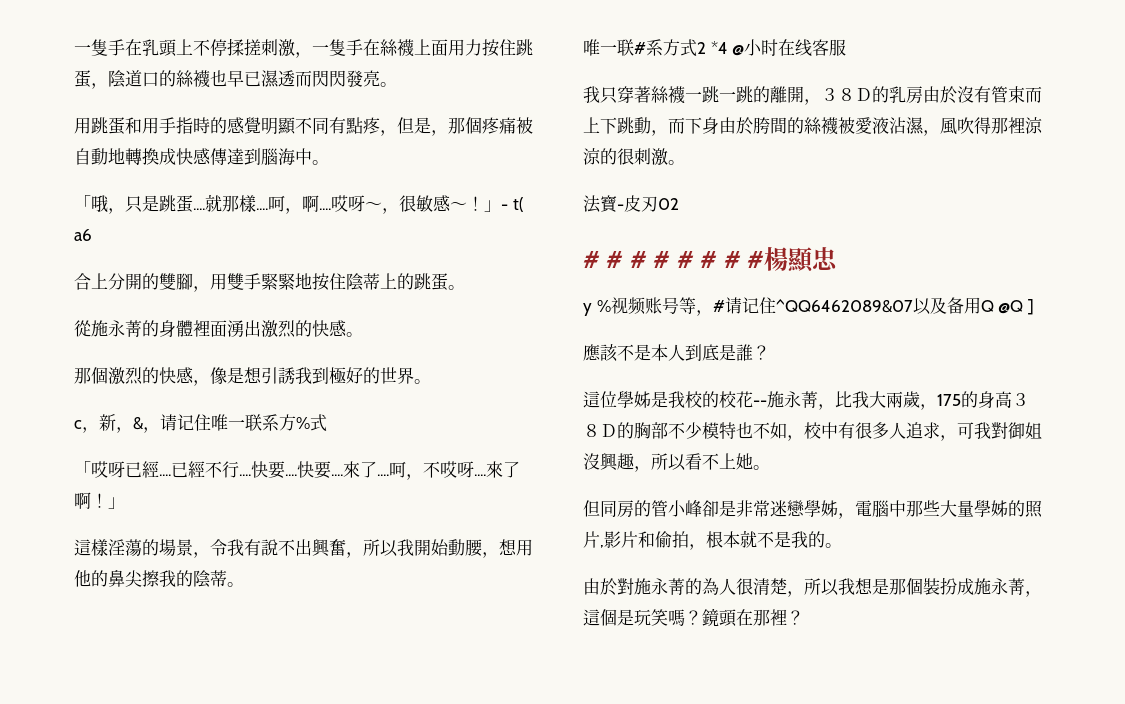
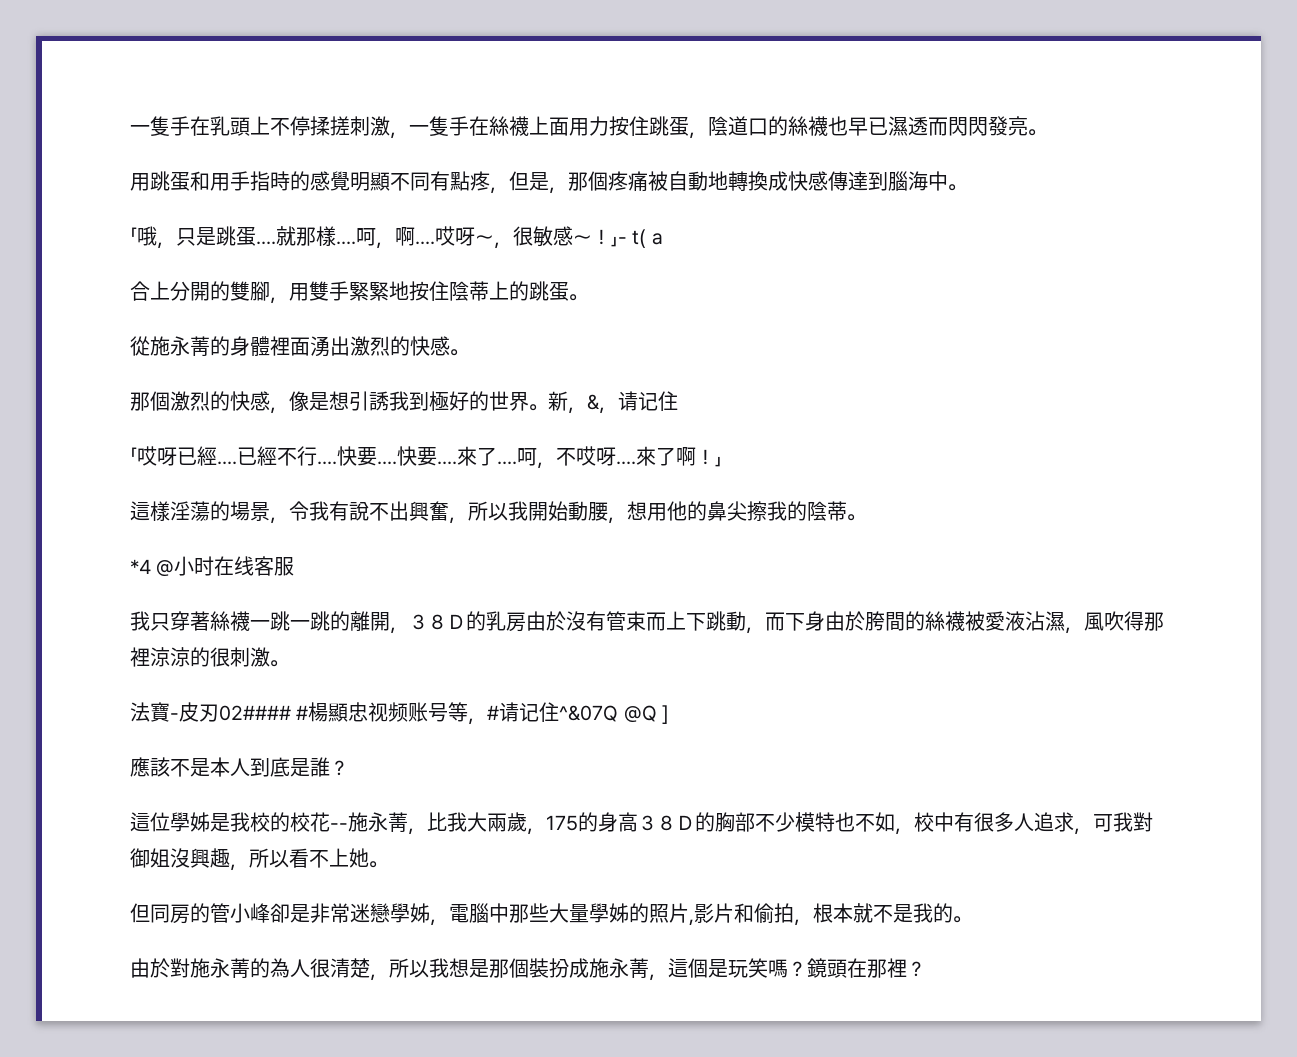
- 哎呀～，很敏感～！」- t( a6
+ 哎呀～，很敏感～！」- t( a
- 那個激烈的快感，像是想引誘我到極好的世界。
- c，新，&，请记住唯一联系方%式
+ 那個激烈的快感，像是想引誘我到極好的世界。新，&，请记住
- 唯一联#系方式2 *4 @小时在线客服
+ *4 @小时在线客服
- 法寶-皮刃02
- # # # # # # # #楊顯忠
- y %视频账号等，#请记住^QQ6462089&07以及备用Q @Q ]
+ 法寶-皮刃02#### #楊顯忠视频账号等，#请记住^&07Q @Q ]

